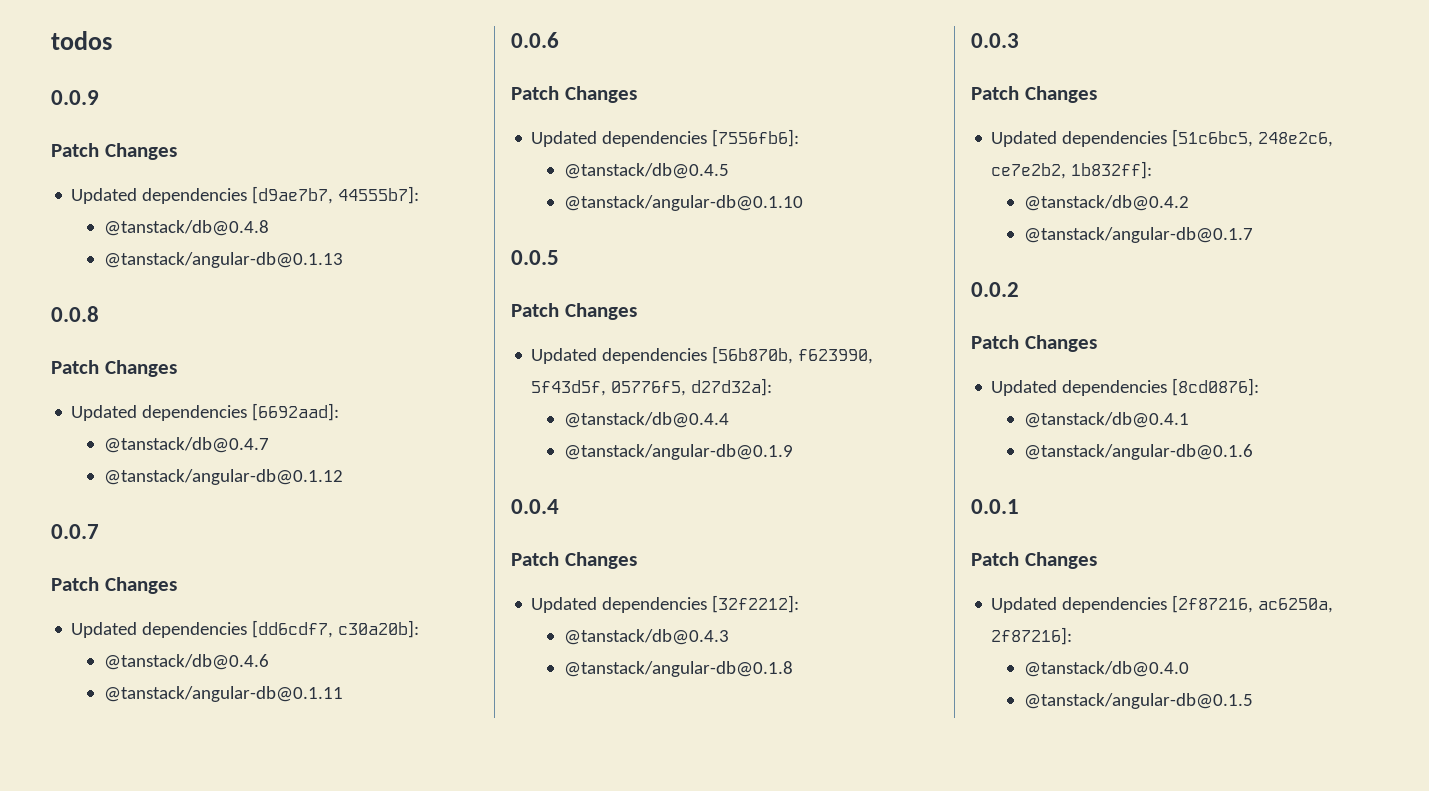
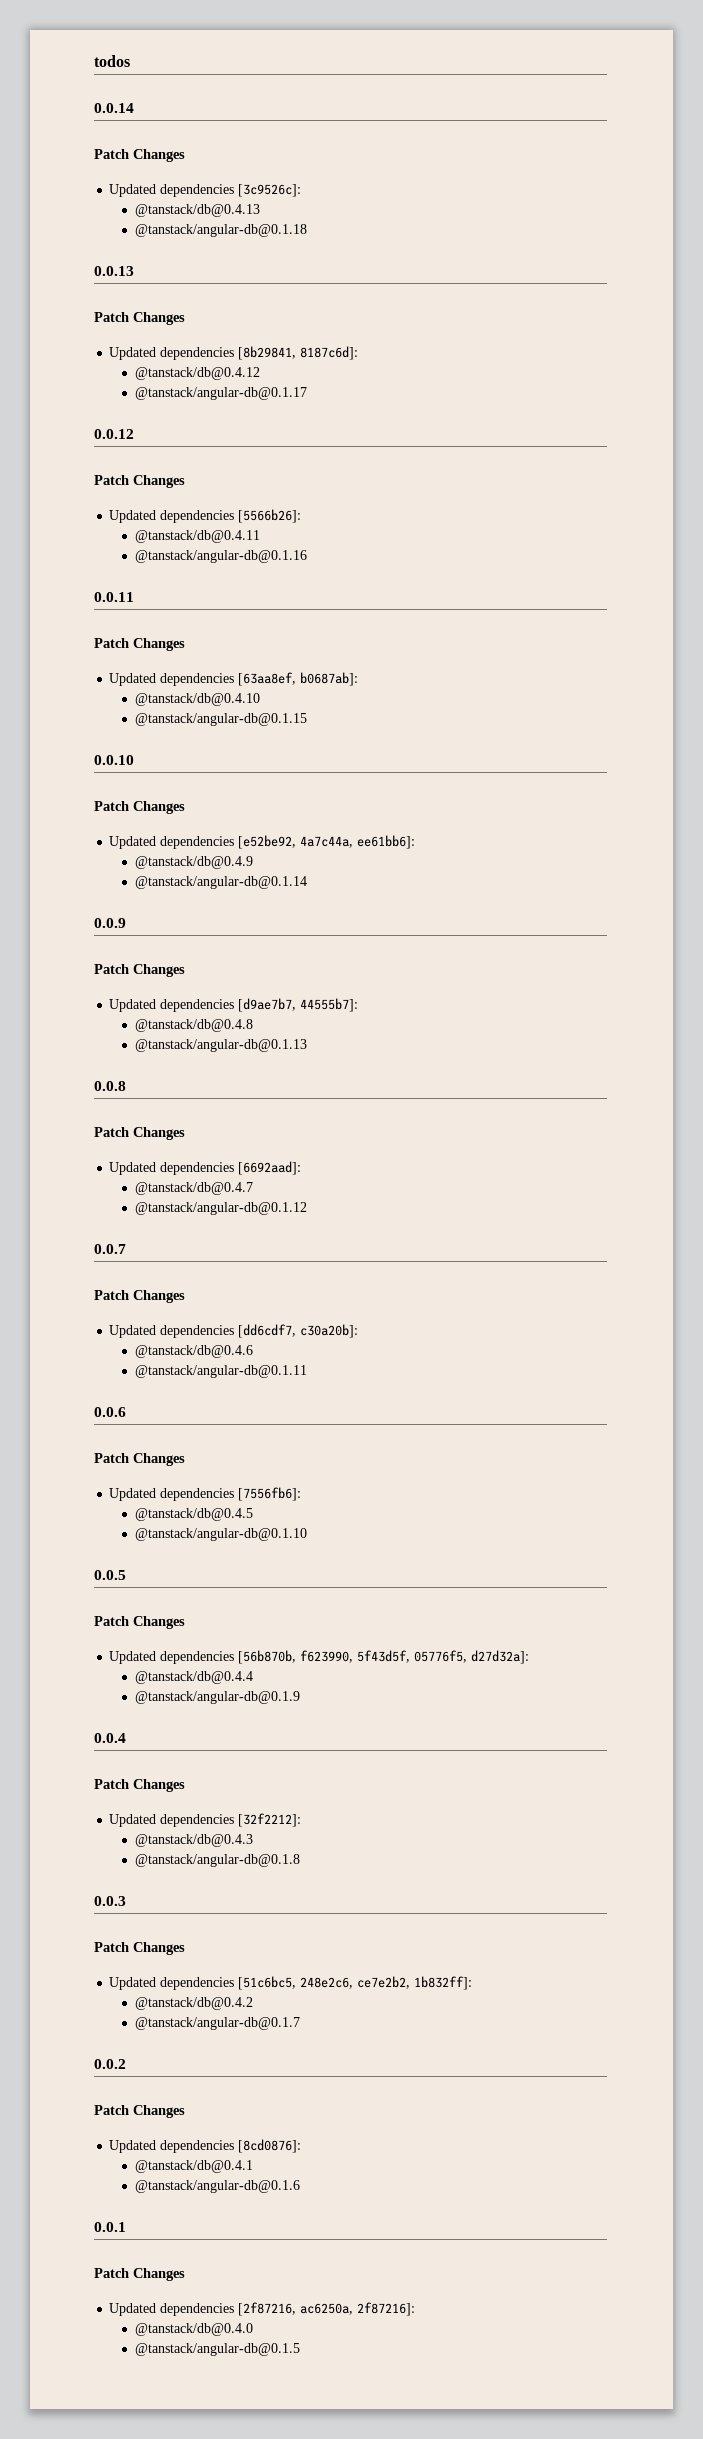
+ 0.0.14
+ Patch Changes
+ Updated dependencies [3c9526c]:
+ @tanstack/db@0.4.13
+ @tanstack/angular-db@0.1.18
+ 0.0.13
+ Patch Changes
+ Updated dependencies [8b29841, 8187c6d]:
+ @tanstack/db@0.4.12
+ @tanstack/angular-db@0.1.17
+ 0.0.12
+ Patch Changes
+ Updated dependencies [5566b26]:
+ @tanstack/db@0.4.11
+ @tanstack/angular-db@0.1.16
+ 0.0.11
+ Patch Changes
+ Updated dependencies [63aa8ef, b0687ab]:
+ @tanstack/db@0.4.10
+ @tanstack/angular-db@0.1.15
+ 0.0.10
+ Patch Changes
+ Updated dependencies [e52be92, 4a7c44a, ee61bb6]:
+ @tanstack/db@0.4.9
+ @tanstack/angular-db@0.1.14

